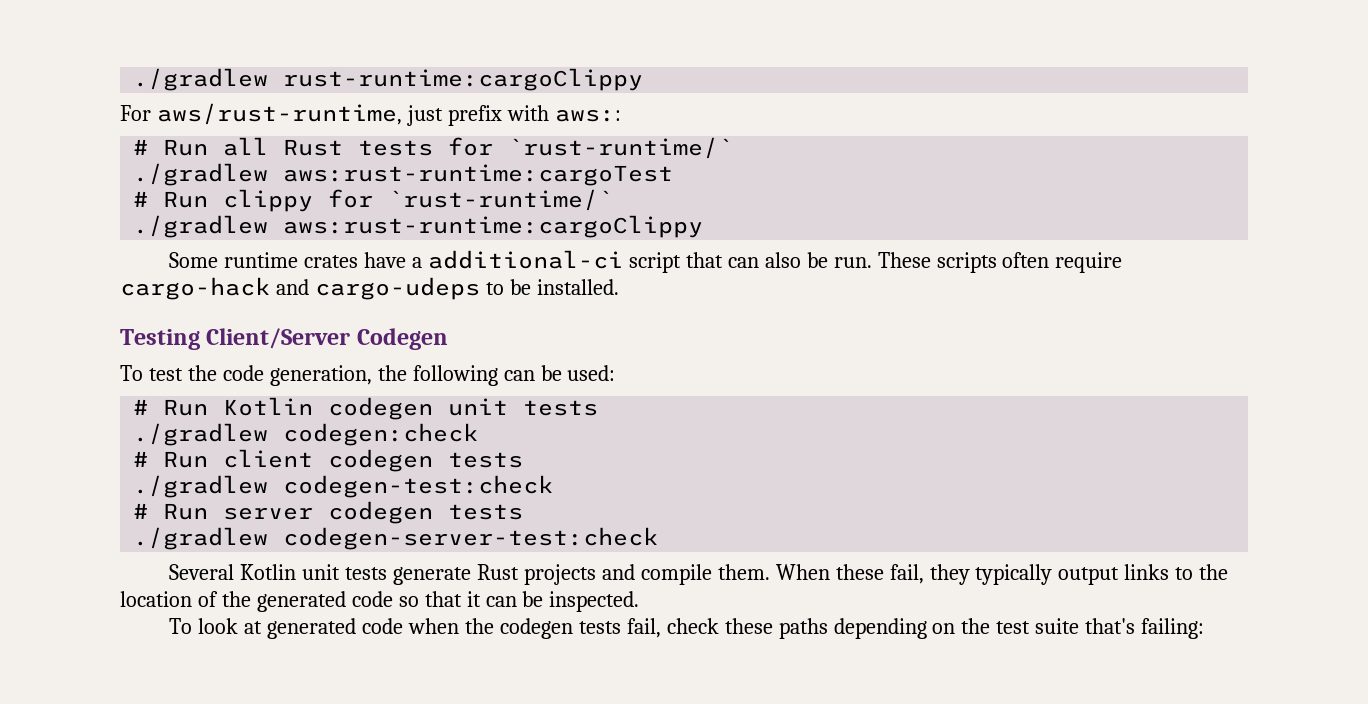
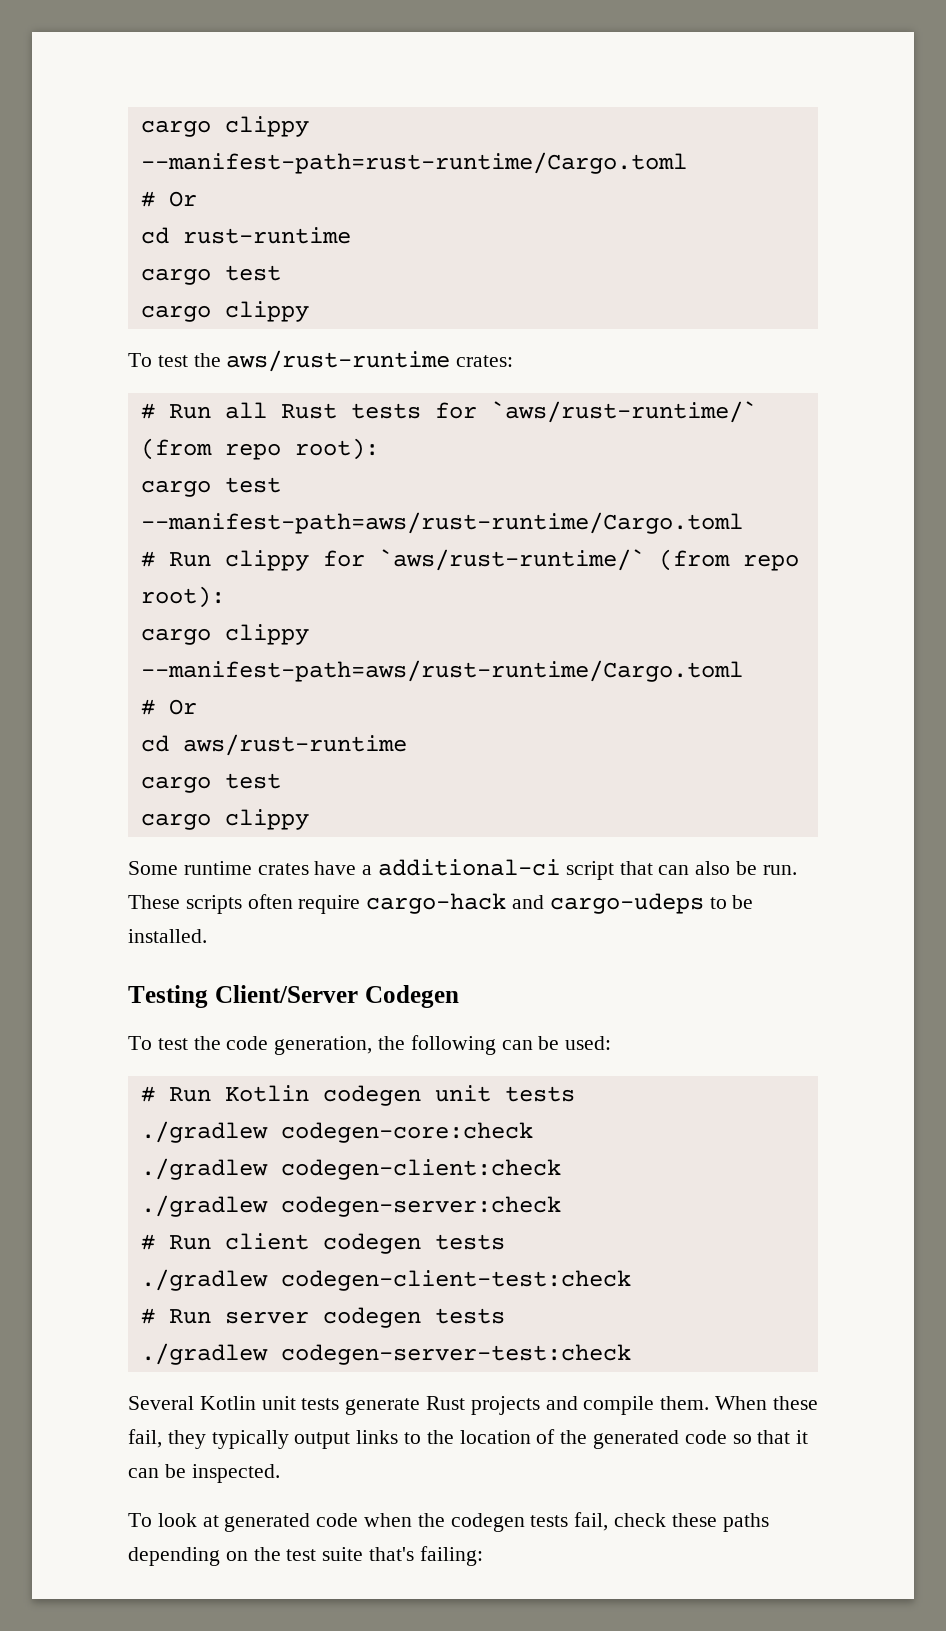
- ./gradlew rust-runtime:cargoClippy
- For aws/rust-runtime, just prefix with aws::
+ cargo clippy --manifest-path=rust-runtime/Cargo.toml
+ # Or
+ cd rust-runtime
+ cargo test
+ cargo clippy
+ To test the aws/rust-runtime crates:
- # Run all Rust tests for `rust-runtime/`
- ./gradlew aws:rust-runtime:cargoTest
- # Run clippy for `rust-runtime/`
- ./gradlew aws:rust-runtime:cargoClippy
+ # Run all Rust tests for `aws/rust-runtime/` (from repo root):
+ cargo test --manifest-path=aws/rust-runtime/Cargo.toml
+ # Run clippy for `aws/rust-runtime/` (from repo root):
+ cargo clippy --manifest-path=aws/rust-runtime/Cargo.toml
+ # Or
+ cd aws/rust-runtime
+ cargo test
+ cargo clippy
- ./gradlew codegen:check
+ ./gradlew codegen-core:check
+ ./gradlew codegen-client:check
+ ./gradlew codegen-server:check
- ./gradlew codegen-test:check
+ ./gradlew codegen-client-test:check

